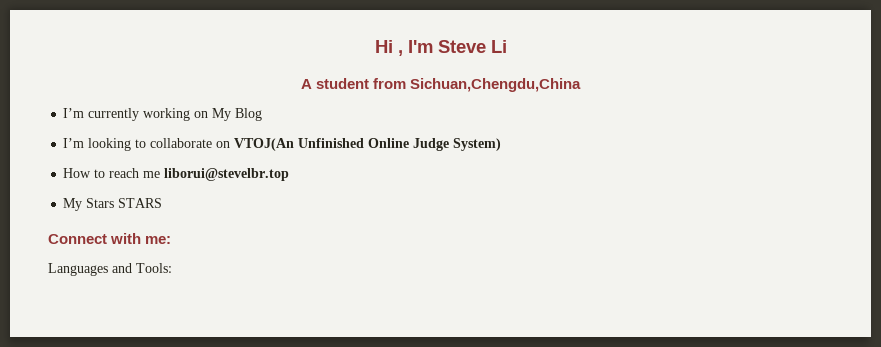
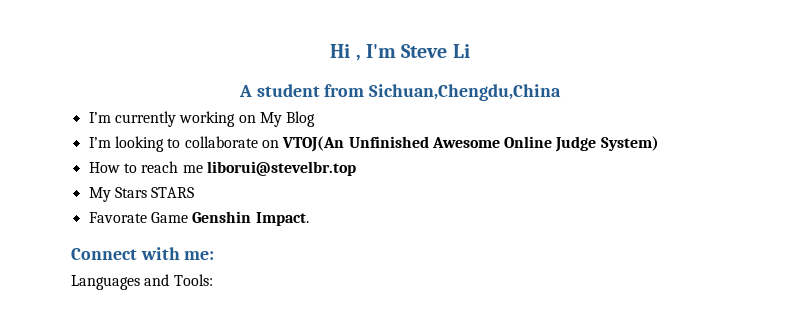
- I’m looking to collaborate on VTOJ(An Unfinished Online Judge System)
+ I’m looking to collaborate on VTOJ(An Unfinished Awesome Online Judge System)
+ Favorate Game Genshin Impact.

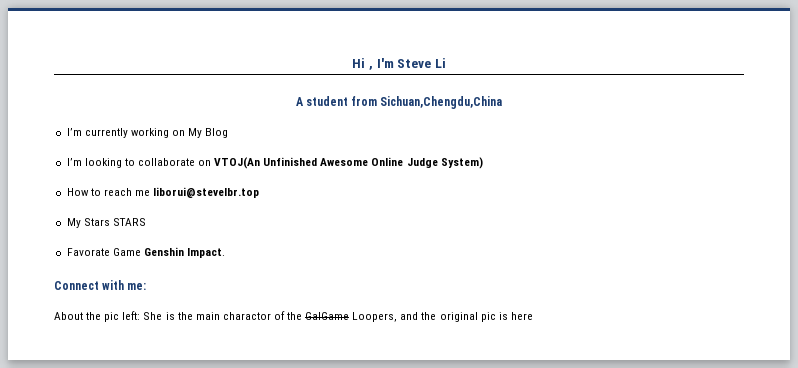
- Languages and Tools:
+ About the pic left: She is the main charactor of the GalGame Loopers, and the original pic is here

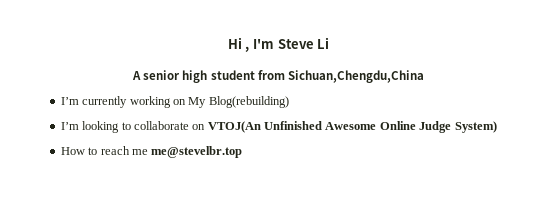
- A student from Sichuan,Chengdu,China
+ A senior high student from Sichuan,Chengdu,China
- I’m currently working on My Blog
+ I’m currently working on My Blog(rebuilding)
- How to reach me liborui@stevelbr.top
- My Stars STARS
- Favorate Game Genshin Impact.
- Connect with me:
- About the pic left: She is the main charactor of the GalGame Loopers, and the original pic is here
+ How to reach me me@stevelbr.top

